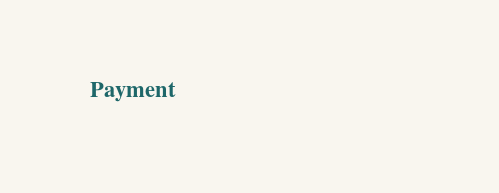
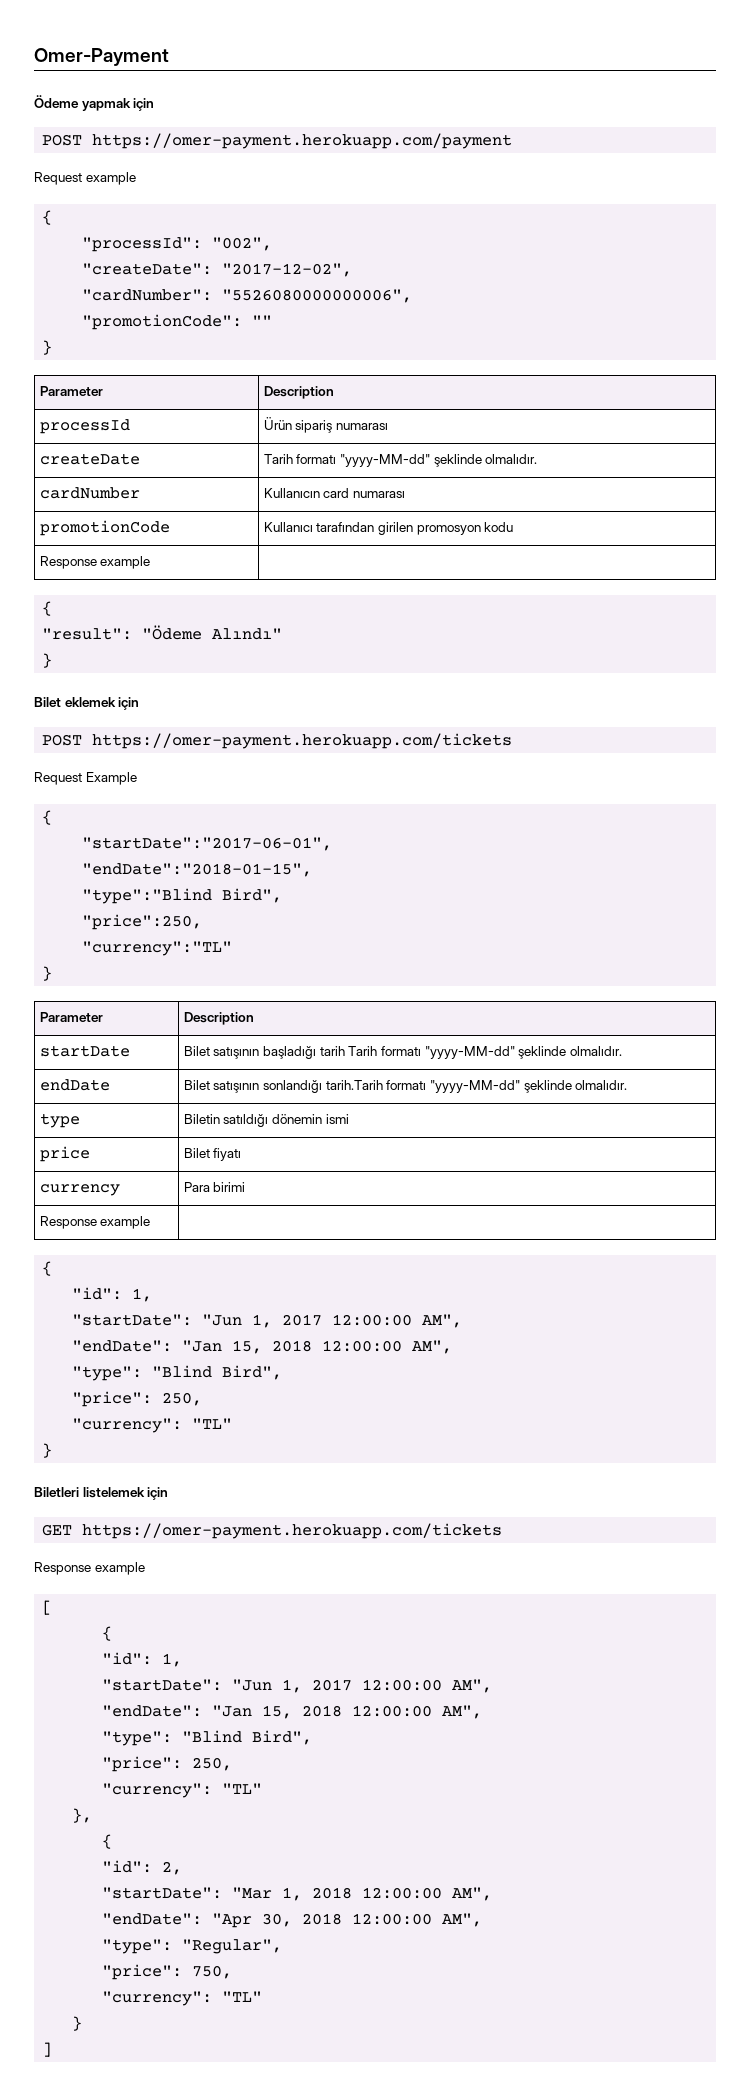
- Payment
+ Omer-Payment
+ Ödeme yapmak için
+ POST https://omer-payment.herokuapp.com/payment
+ Request example
+ {
+ "processId": "002",
+ "createDate": "2017-12-02",
+ "cardNumber": "5526080000000006",
+ "promotionCode": ""
+ }
+ Parameter | Description
+ processId | Ürün sipariş numarası
+ createDate | Tarih formatı "yyyy-MM-dd" şeklinde olmalıdır.
+ cardNumber | Kullanıcın card numarası
+ promotionCode | Kullanıcı tarafından girilen promosyon kodu
+ Response example |
+ {
+ "result": "Ödeme Alındı"
+ }
+ Bilet eklemek için
+ POST https://omer-payment.herokuapp.com/tickets
+ Request Example
+ {
+ "startDate":"2017-06-01",
+ "endDate":"2018-01-15",
+ "type":"Blind Bird",
+ "price":250,
+ "currency":"TL"
+ }
+ Parameter | Description
+ startDate | Bilet satışının başladığı tarih Tarih formatı "yyyy-MM-dd" şeklinde olmalıdır.
+ endDate | Bilet satışının sonlandığı tarih.Tarih formatı "yyyy-MM-dd" şeklinde olmalıdır.
+ type | Biletin satıldığı dönemin ismi
+ price | Bilet fiyatı
+ currency | Para birimi
+ Response example |
+ {
+ "id": 1,
+ "startDate": "Jun 1, 2017 12:00:00 AM",
+ "endDate": "Jan 15, 2018 12:00:00 AM",
+ "type": "Blind Bird",
+ "price": 250,
+ "currency": "TL"
+ }
+ Biletleri listelemek için
+ GET https://omer-payment.herokuapp.com/tickets
+ Response example
+ [
+ {
+ "id": 1,
+ "startDate": "Jun 1, 2017 12:00:00 AM",
+ "endDate": "Jan 15, 2018 12:00:00 AM",
+ "type": "Blind Bird",
+ "price": 250,
+ "currency": "TL"
+ },
+ {
+ "id": 2,
+ "startDate": "Mar 1, 2018 12:00:00 AM",
+ "endDate": "Apr 30, 2018 12:00:00 AM",
+ "type": "Regular",
+ "price": 750,
+ "currency": "TL"
+ }
+ ]

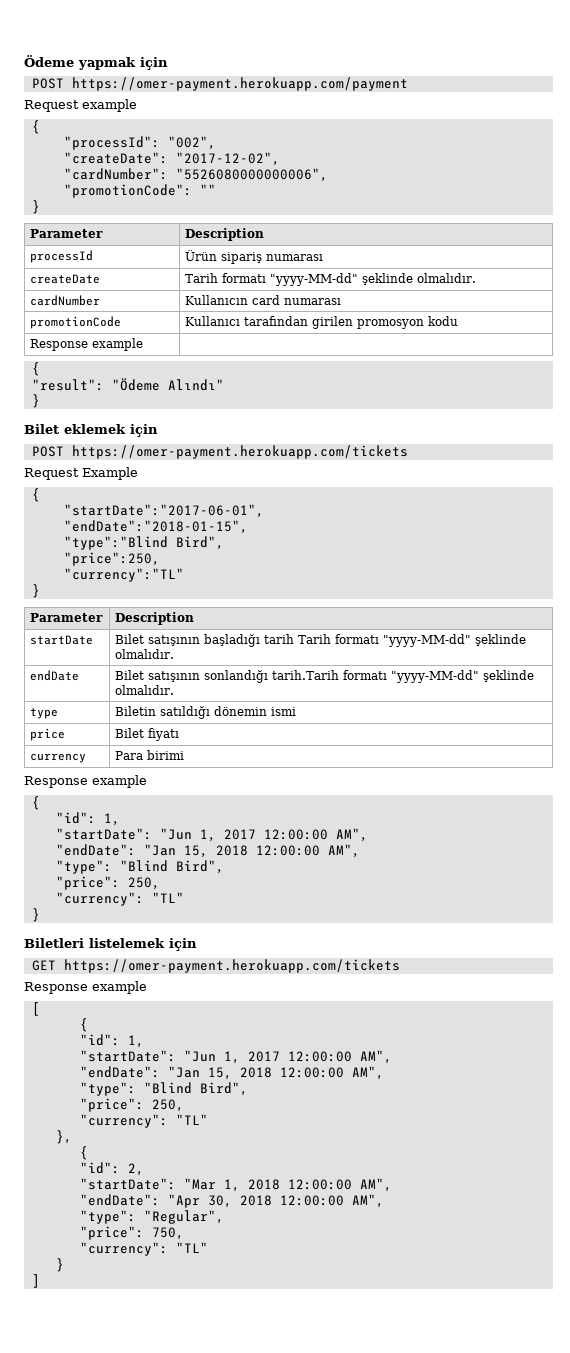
- Omer-Payment
  currency | Para birimi
- Response example |
+ Response example

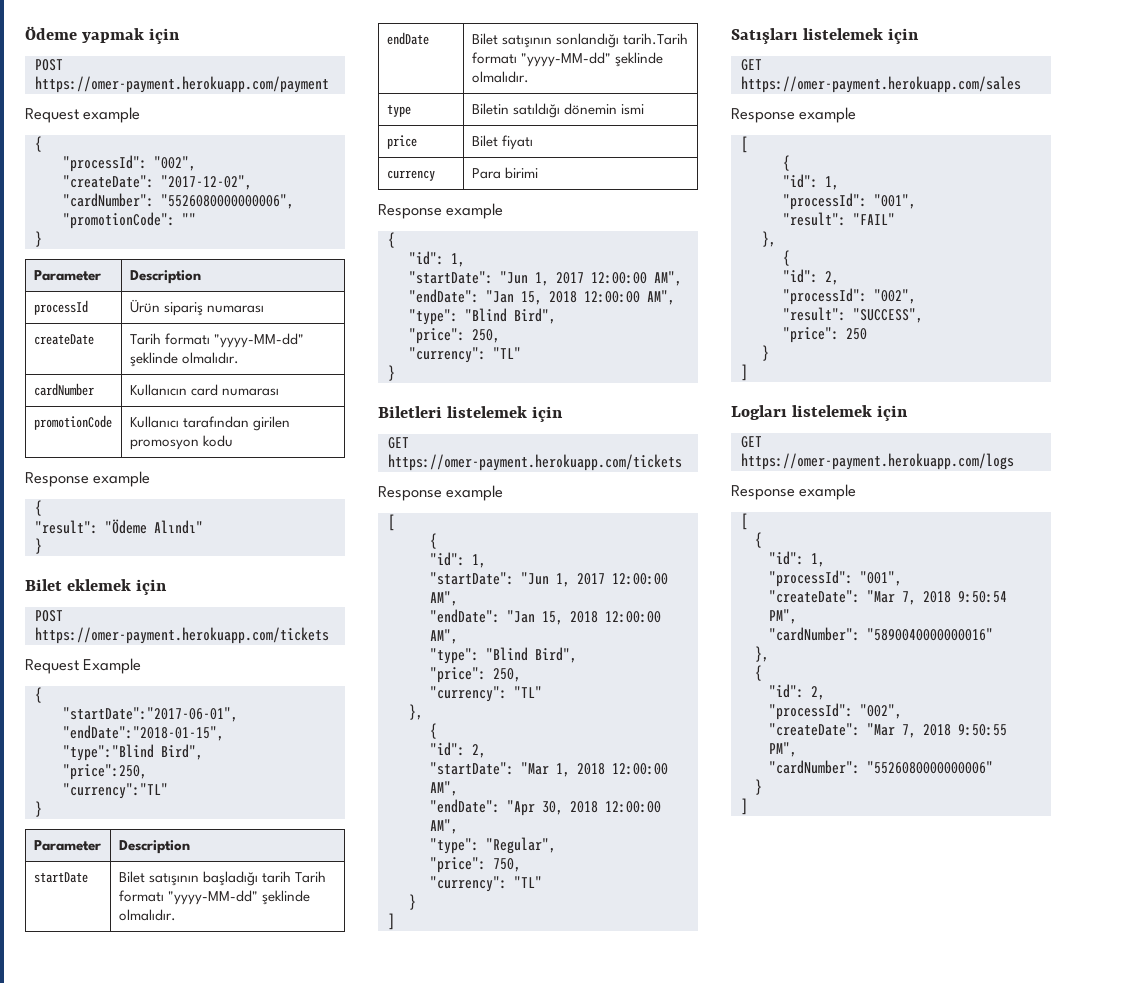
  promotionCode | Kullanıcı tarafından girilen promosyon kodu
- Response example |
+ Response example
+ Satışları listelemek için
+ GET https://omer-payment.herokuapp.com/sales
+ Response example
+ [
+ {
+ "id": 1,
+ "processId": "001",
+ "result": "FAIL"
+ },
+ {
+ "id": 2,
+ "processId": "002",
+ "result": "SUCCESS",
+ "price": 250
+ }
+ ]
+ Logları listelemek için
+ GET https://omer-payment.herokuapp.com/logs
+ Response example
+ [
+ {
+ "id": 1,
+ "processId": "001",
+ "createDate": "Mar 7, 2018 9:50:54 PM",
+ "cardNumber": "5890040000000016"
+ },
+ {
+ "id": 2,
+ "processId": "002",
+ "createDate": "Mar 7, 2018 9:50:55 PM",
+ "cardNumber": "5526080000000006"
+ }
+ ]

